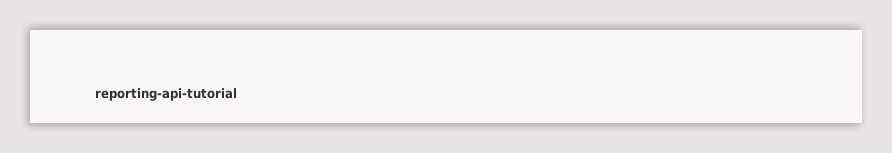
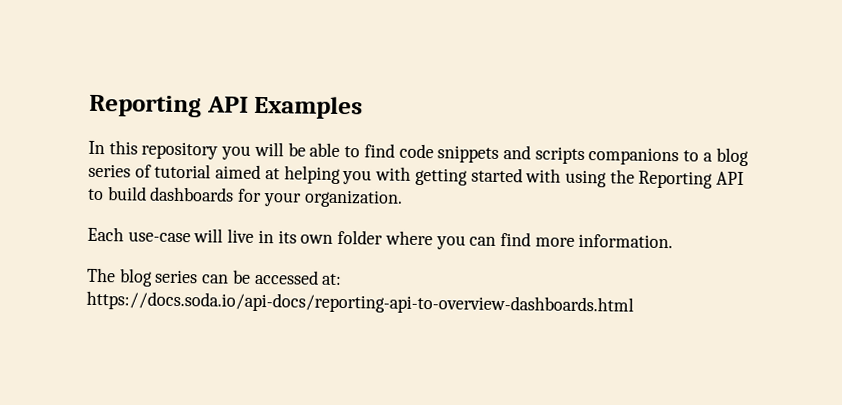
- reporting-api-tutorial
+ Reporting API Examples
+ In this repository you will be able to find code snippets and scripts companions to a blog series of tutorial aimed at helping you with getting started with using the Reporting API to build dashboards for your organization.
+ Each use-case will live in its own folder where you can find more information.
+ The blog series can be accessed at: https://docs.soda.io/api-docs/reporting-api-to-overview-dashboards.html

